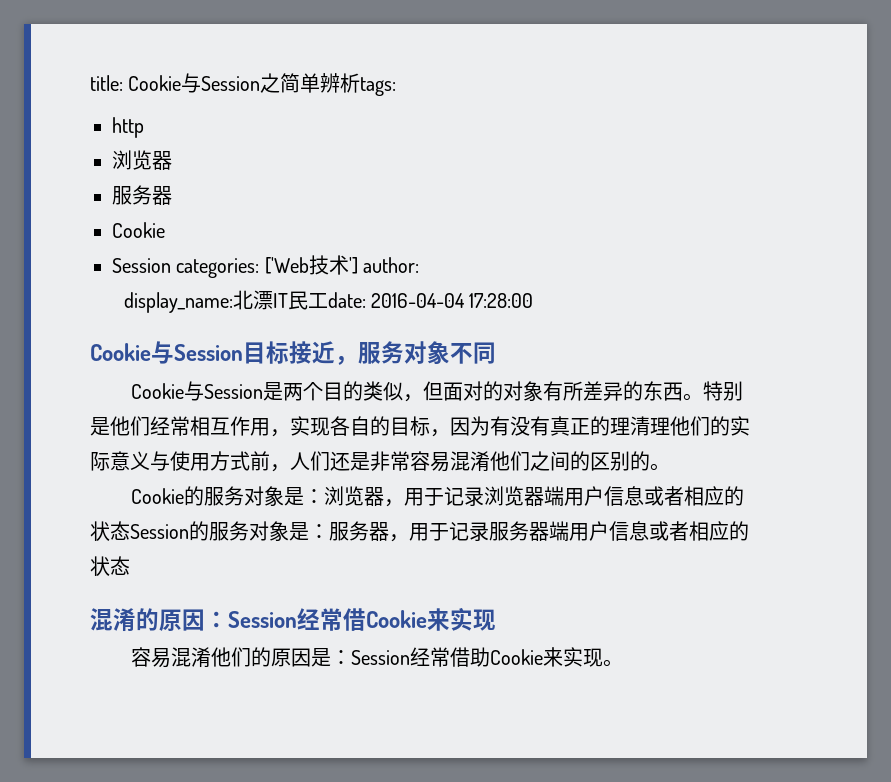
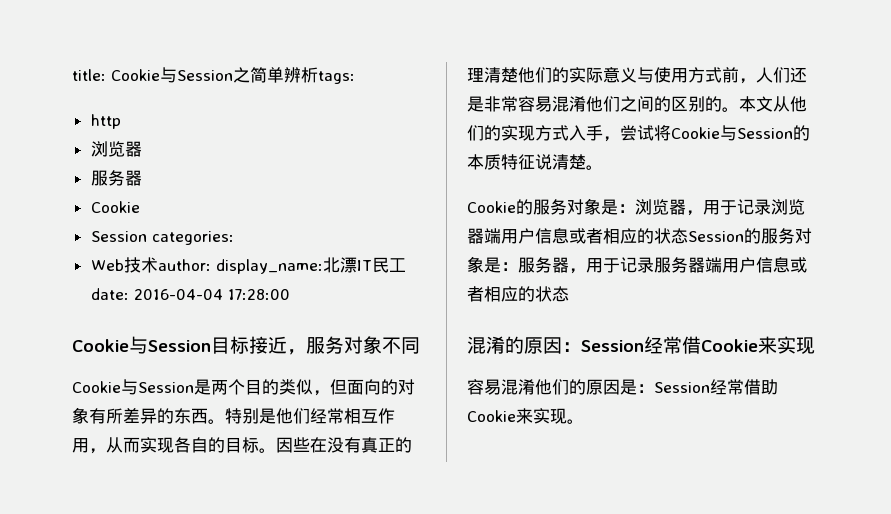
- Session categories: ['Web技术'] author:
- display_name:北漂IT民工date: 2016-04-04 17:28:00
+ Session categories:
+ Web技术author: display_name:北漂IT民工date: 2016-04-04 17:28:00
- Cookie与Session是两个目的类似，但面对的对象有所差异的东西。
+ Cookie与Session是两个目的类似，但面向的对象有所差异的东西。
- 特别是他们经常相互作用，实现各自的目标，因为有没有真正的理清理他们的实际意义与使用方式前，人们还是非常容易混淆他们之间的区别的。
+ 特别是他们经常相互作用，从而实现各自的目标。因些在没有真正的理清楚他们的实际意义与使用方式前，人们还是非常容易混淆他们之间的区别的。本文从他们的实现方式入手，尝试将Cookie与Session的本质特征说清楚。

